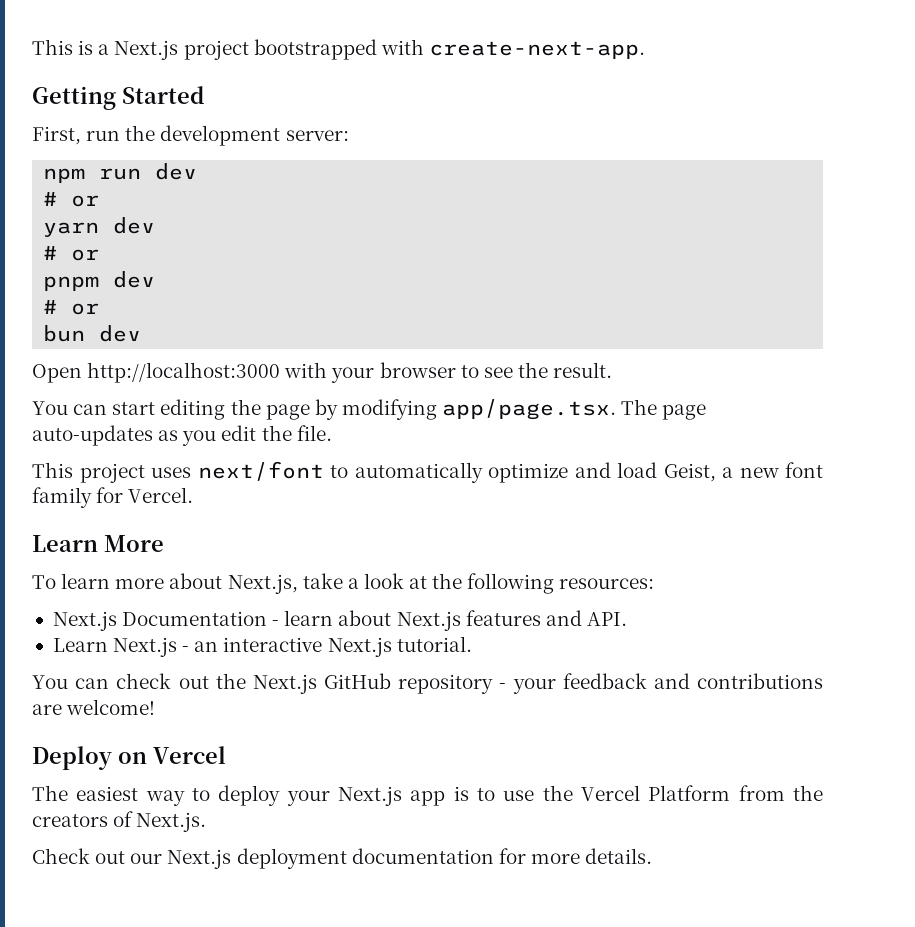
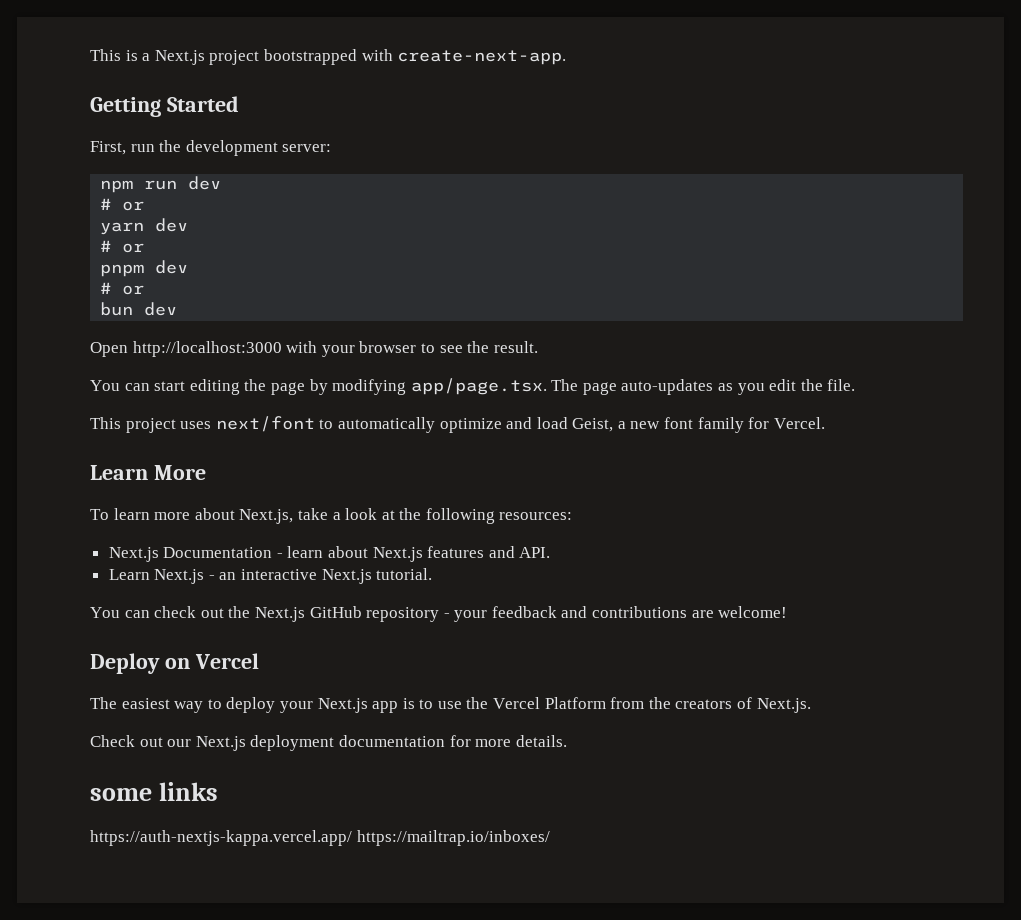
+ some links
+ https://auth-nextjs-kappa.vercel.app/ https://mailtrap.io/inboxes/

